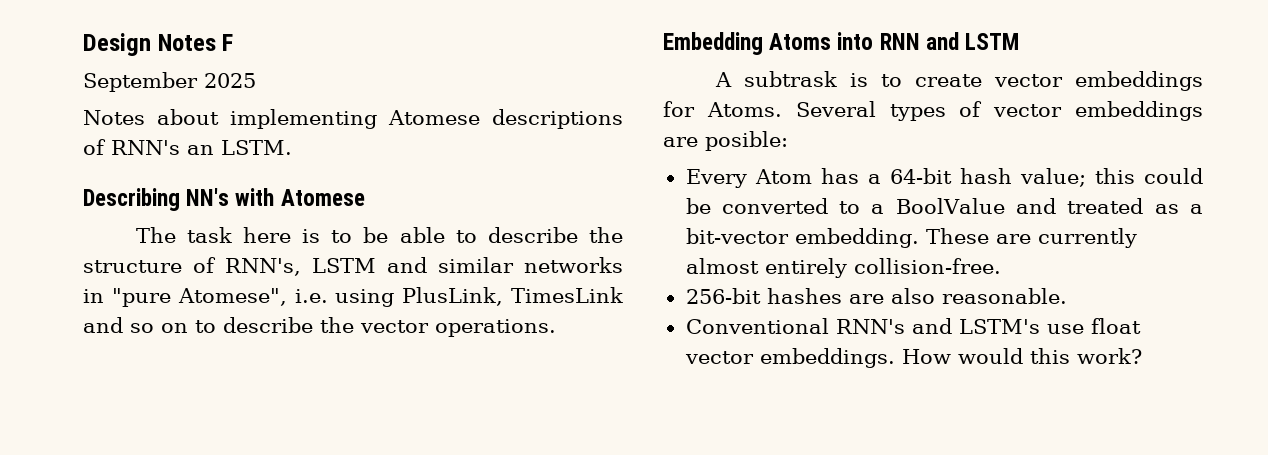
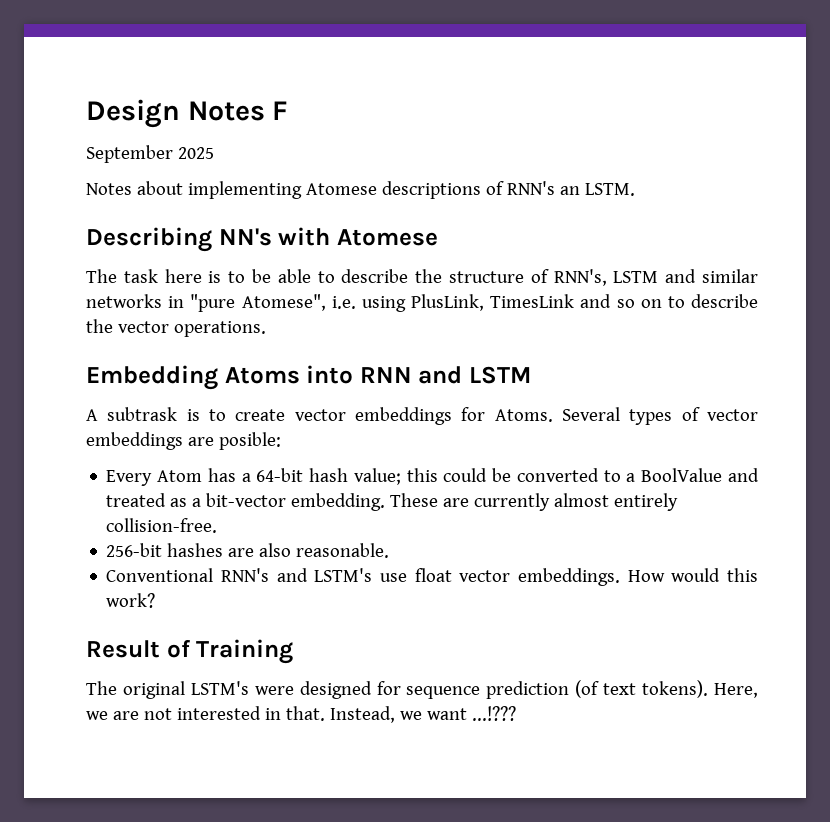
+ Result of Training
+ The original LSTM's were designed for sequence prediction (of text tokens). Here, we are not interested in that. Instead, we want ...!???

